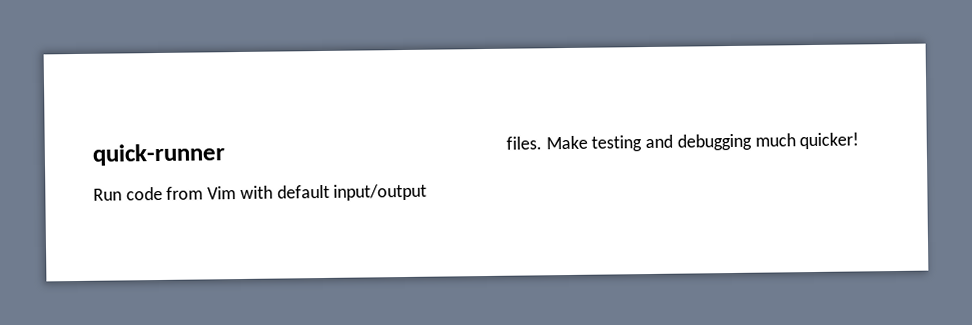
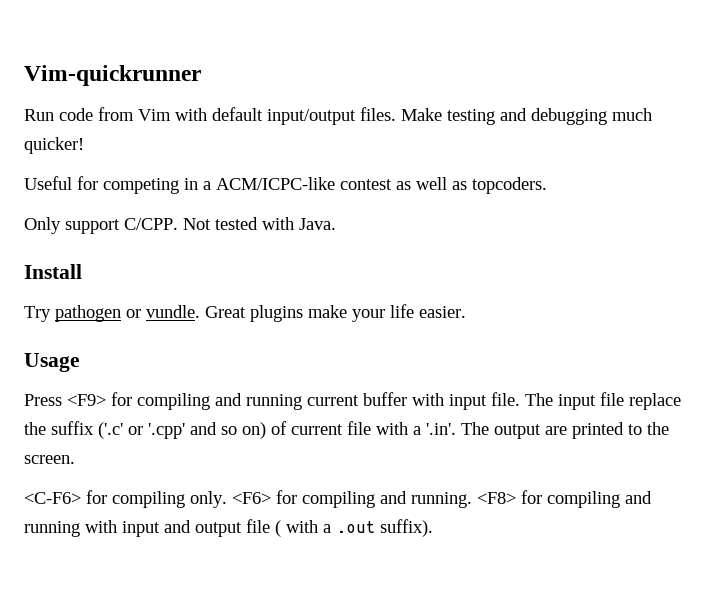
- quick-runner
+ Vim-quickrunner
+ Useful for competing in a ACM/ICPC-like contest as well as topcoders.
+ Only support C/CPP. Not tested with Java.
+ Install
+ Try pathogen or vundle. Great plugins make your life easier.
+ Usage
+ Press <F9> for compiling and running current buffer with input file. The input file replace the suffix ('.c' or '.cpp' and so on) of current file with a '.in'. The output are printed to the screen.
+ <C-F6> for compiling only. <F6> for compiling and running. <F8> for compiling and running with input and output file ( with a .out suffix).

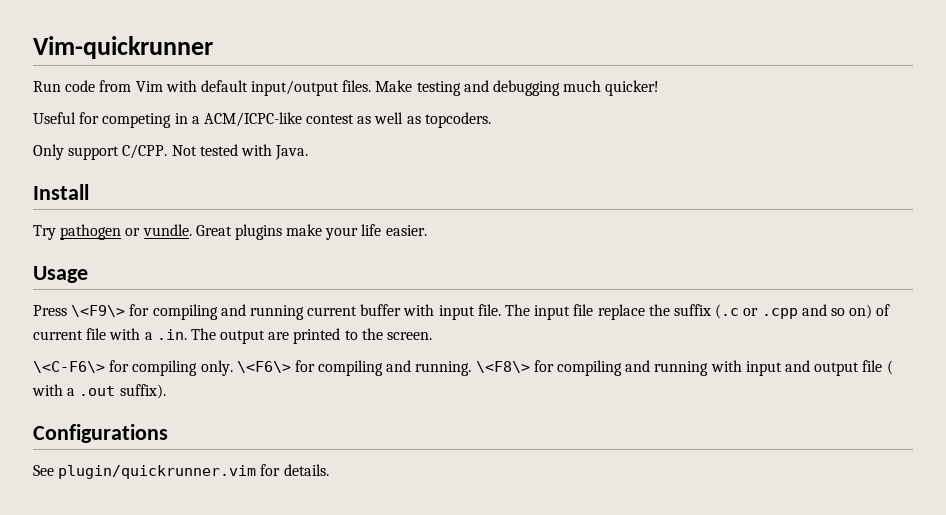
- Press <F9> for compiling and running current buffer with input file.
+ Press \<F9\> for compiling and running current buffer with input file.
- The input file replace the suffix ('.c' or '.cpp' and so on) of current file with a '.in'. The output are printed to the screen.
+ The input file replace the suffix (.c or .cpp and so on) of current file with a .in. The output are printed to the screen.
- <C-F6> for compiling only.
+ \<C-F6\> for compiling only.
- <F6> for compiling and running.
+ \<F6\> for compiling and running.
- <F8> for compiling and running with input and output file ( with a .out suffix).
+ \<F8\> for compiling and running with input and output file ( with a .out suffix).
+ Configurations
+ See plugin/quickrunner.vim for details.

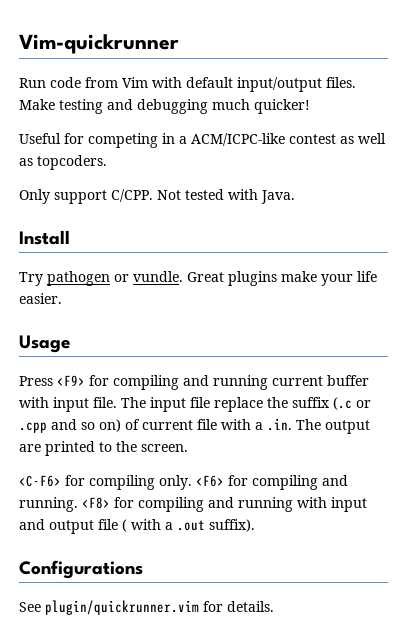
- Press \<F9\> for compiling and running current buffer with input file.
+ Press <F9> for compiling and running current buffer with input file.
- \<C-F6\> for compiling only.
+ <C-F6> for compiling only.
- \<F6\> for compiling and running.
+ <F6> for compiling and running.
- \<F8\> for compiling and running with input and output file ( with a .out suffix).
+ <F8> for compiling and running with input and output file ( with a .out suffix).

